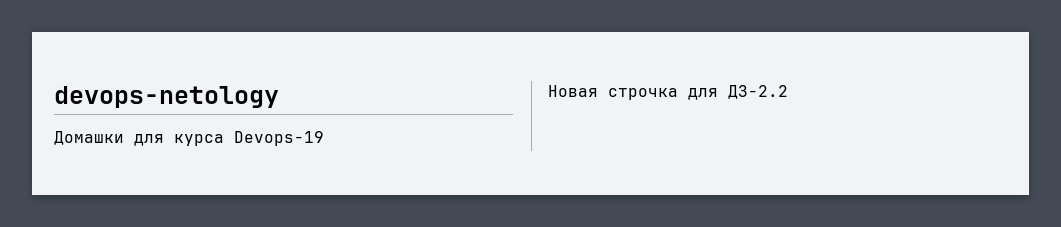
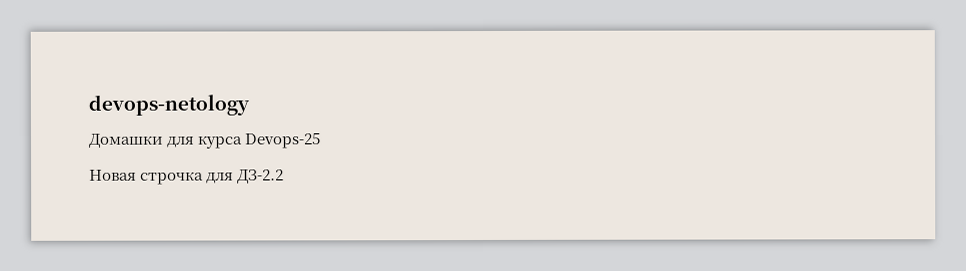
- Домашки для курса Devops-19
+ Домашки для курса Devops-25

